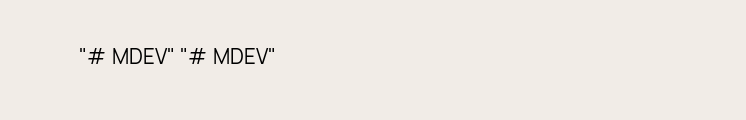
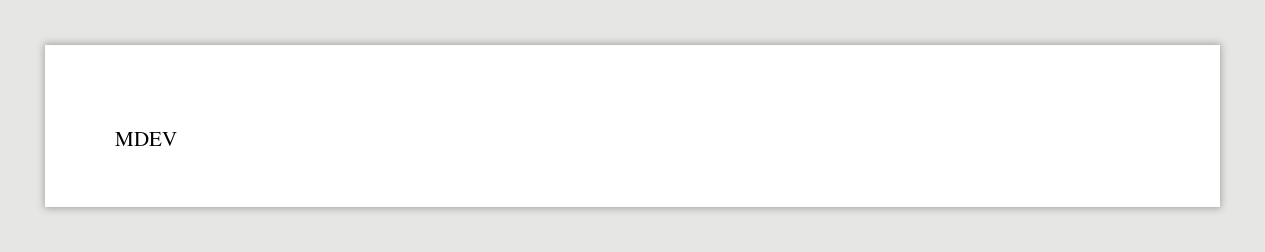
- "# MDEV" "# MDEV"
+ MDEV

